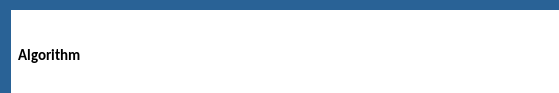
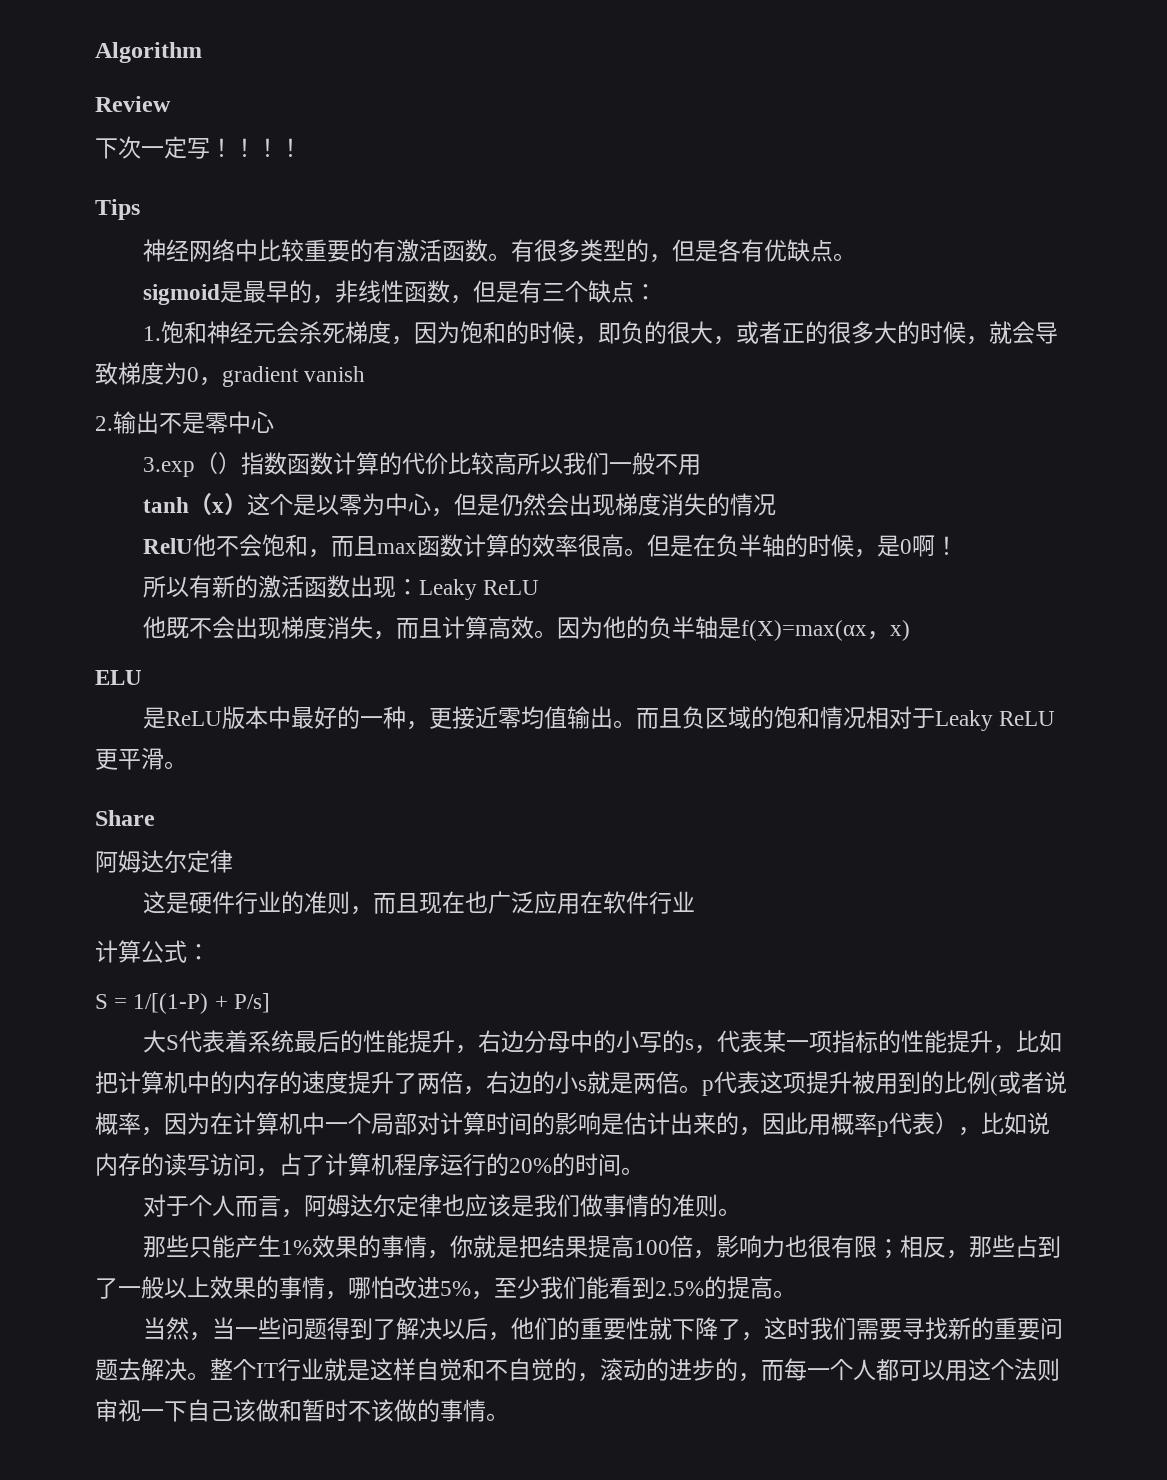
+ Review
+ 下次一定写！！！！
+ Tips
+ 神经网络中比较重要的有激活函数。有很多类型的，但是各有优缺点。
+ sigmoid是最早的，非线性函数，但是有三个缺点：
+ 1.饱和神经元会杀死梯度，因为饱和的时候，即负的很大，或者正的很多大的时候，就会导致梯度为0，gradient vanish
+ 2.输出不是零中心
+ 3.exp（）指数函数计算的代价比较高所以我们一般不用
+ tanh（x）这个是以零为中心，但是仍然会出现梯度消失的情况
+ RelU他不会饱和，而且max函数计算的效率很高。但是在负半轴的时候，是0啊！
+ 所以有新的激活函数出现：Leaky ReLU
+ 他既不会出现梯度消失，而且计算高效。因为他的负半轴是f(X)=max(αx，x)
+ ELU
+ 是ReLU版本中最好的一种，更接近零均值输出。而且负区域的饱和情况相对于Leaky ReLU更平滑。
+ Share
+ 阿姆达尔定律
+ 这是硬件行业的准则，而且现在也广泛应用在软件行业
+ 计算公式：
+ S = 1/[(1-P) + P/s]
+ 大S代表着系统最后的性能提升，右边分母中的小写的s，代表某一项指标的性能提升，比如把计算机中的内存的速度提升了两倍，右边的小s就是两倍。p代表这项提升被用到的比例(或者说概率，因为在计算机中一个局部对计算时间的影响是估计出来的，因此用概率p代表），比如说内存的读写访问，占了计算机程序运行的20%的时间。
+ 对于个人而言，阿姆达尔定律也应该是我们做事情的准则。
+ 那些只能产生1%效果的事情，你就是把结果提高100倍，影响力也很有限；相反，那些占到了一般以上效果的事情，哪怕改进5%，至少我们能看到2.5%的提高。
+ 当然，当一些问题得到了解决以后，他们的重要性就下降了，这时我们需要寻找新的重要问题去解决。整个IT行业就是这样自觉和不自觉的，滚动的进步的，而每一个人都可以用这个法则审视一下自己该做和暂时不该做的事情。

